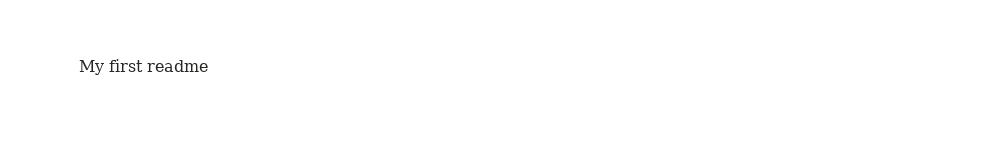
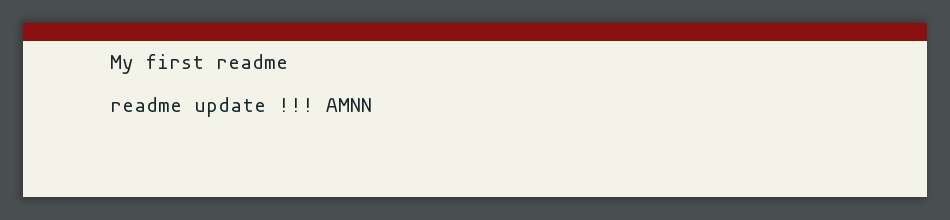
+ readme update !!! AMNN

